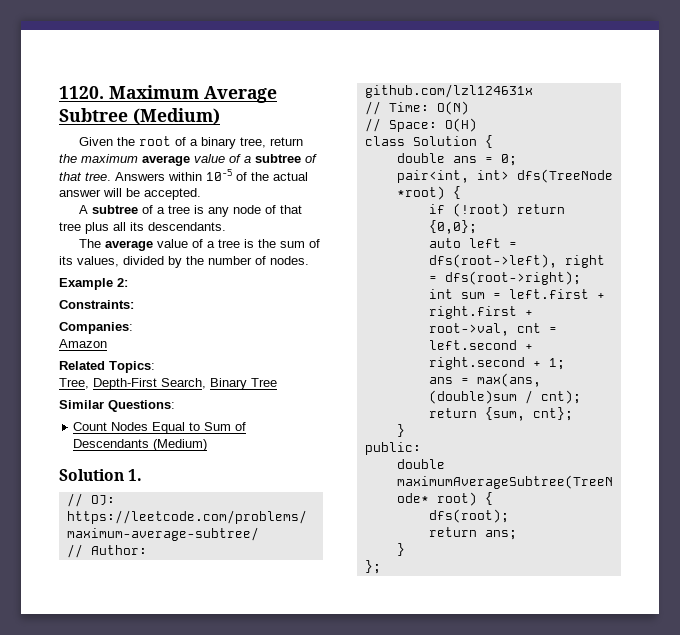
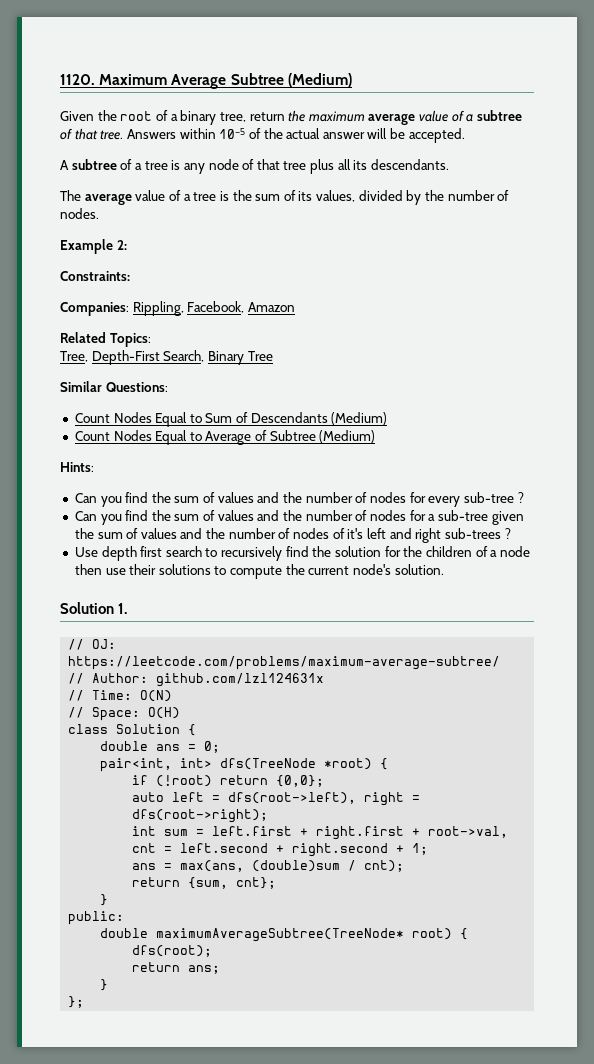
- Companies:
- Amazon
+ Companies: Rippling, Facebook, Amazon
+ Count Nodes Equal to Average of Subtree (Medium)
+ Hints:
+ Can you find the sum of values and the number of nodes for every sub-tree ?
+ Can you find the sum of values and the number of nodes for a sub-tree given the sum of values and the number of nodes of it's left and right sub-trees ?
+ Use depth first search to recursively find the solution for the children of a node then use their solutions to compute the current node's solution.

